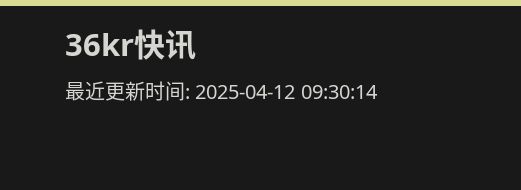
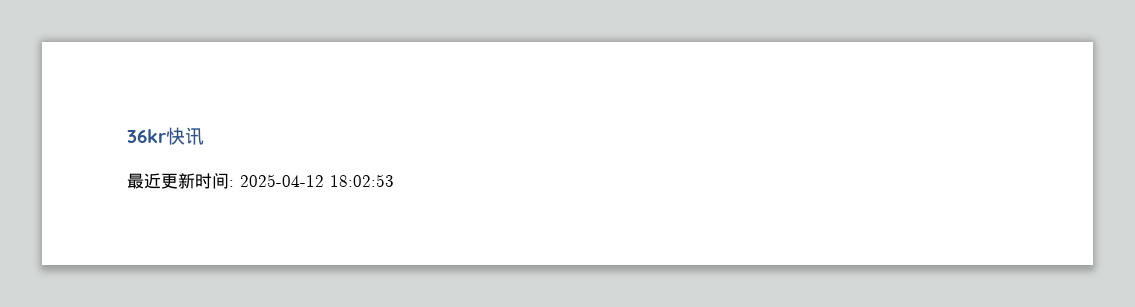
- 最近更新时间: 2025-04-12 09:30:14
+ 最近更新时间: 2025-04-12 18:02:53

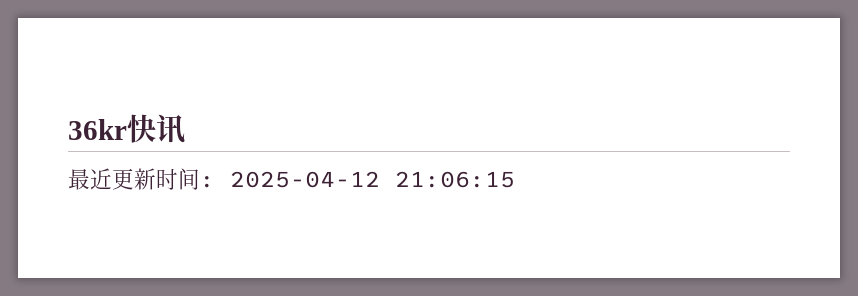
- 最近更新时间: 2025-04-12 18:02:53
+ 最近更新时间: 2025-04-12 21:06:15

